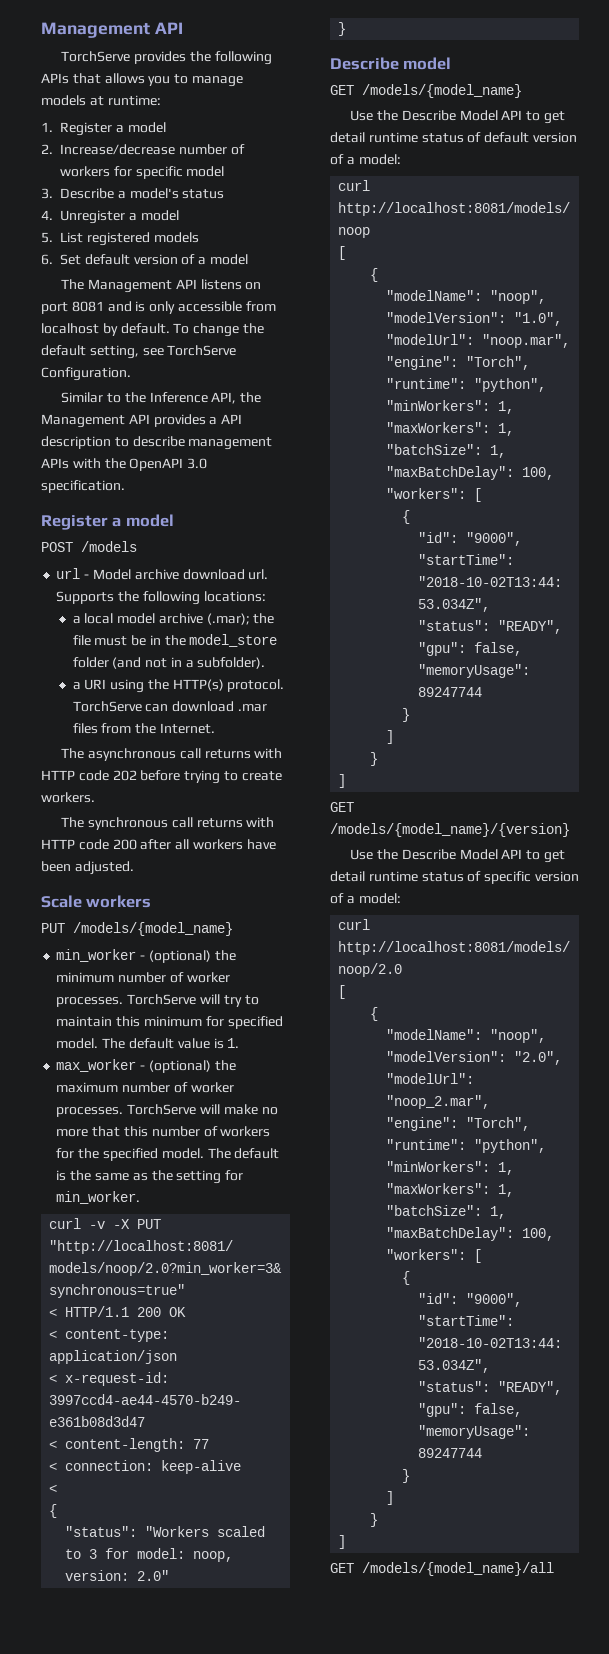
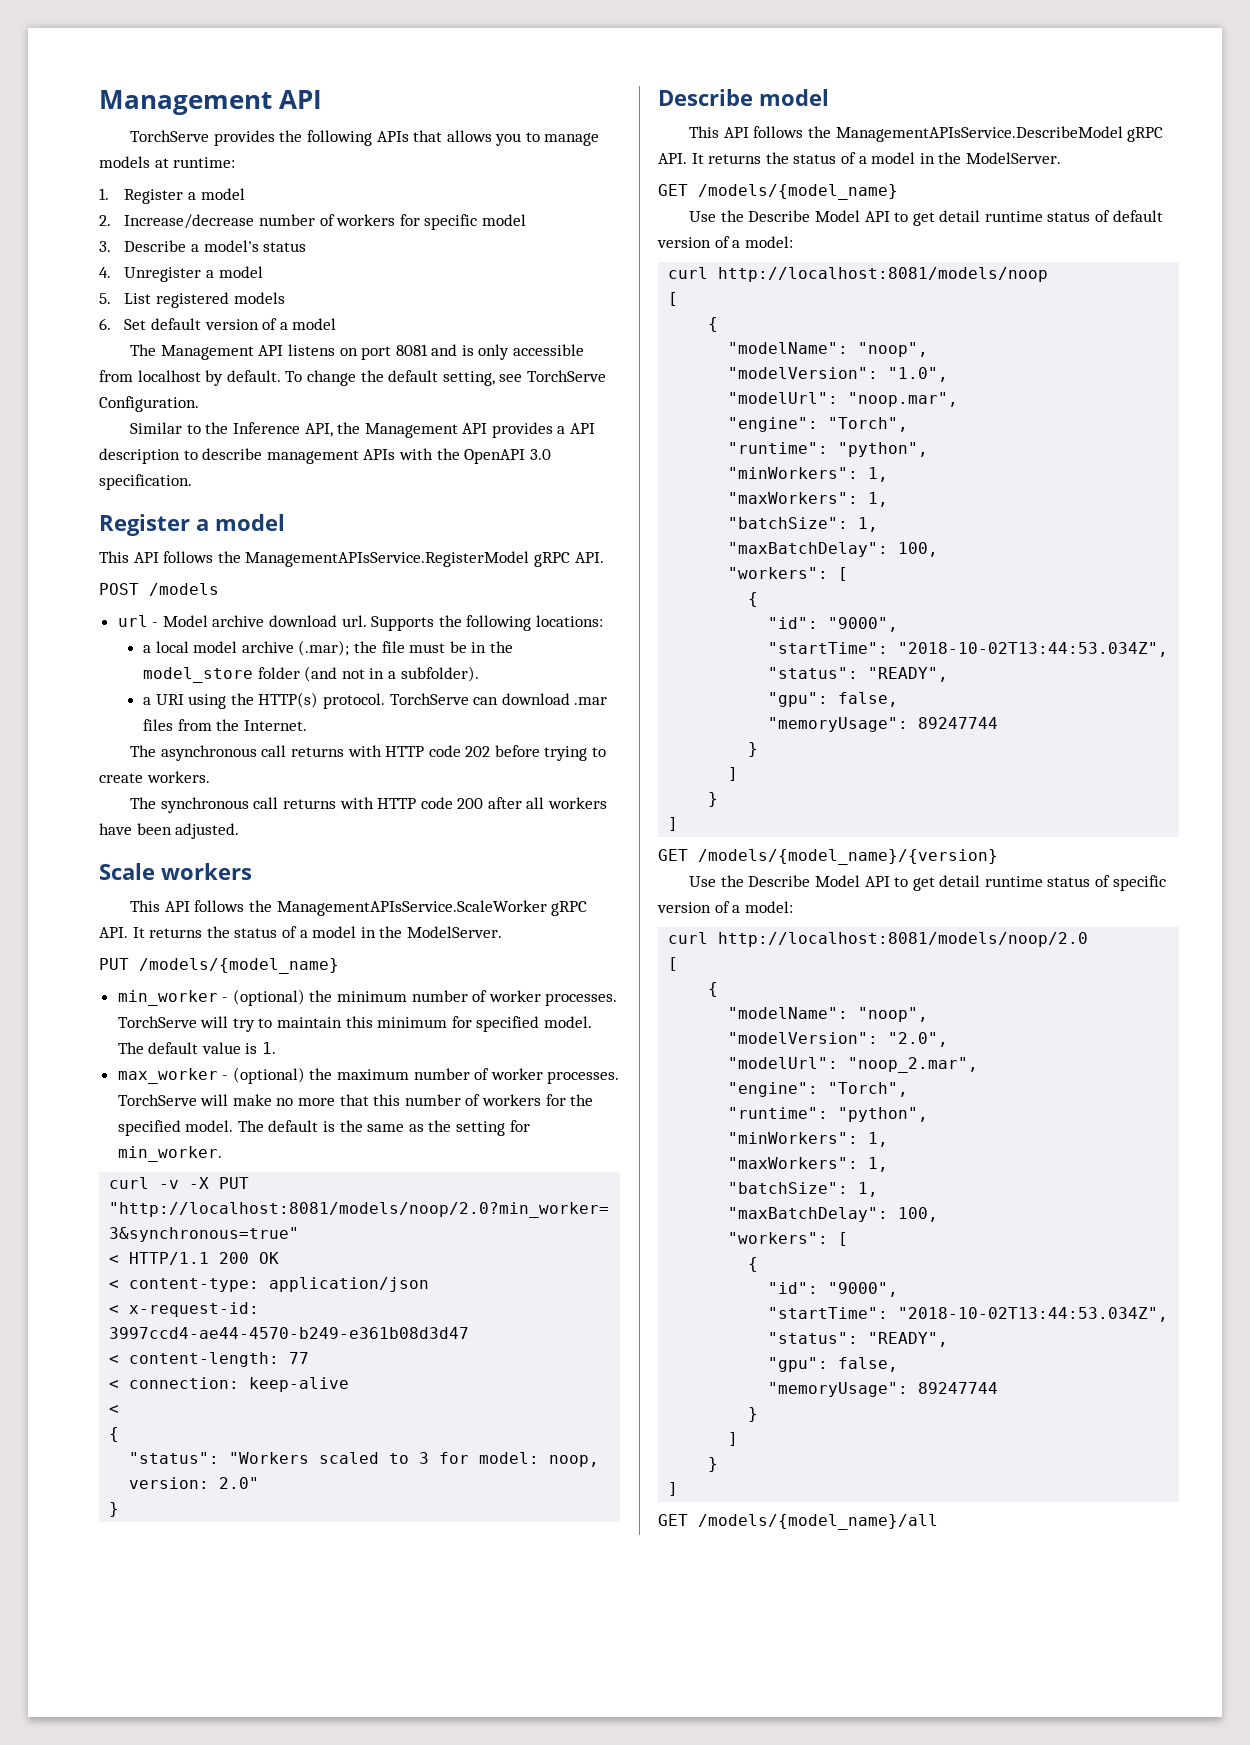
+ This API follows the ManagementAPIsService.RegisterModel gRPC API.
+ This API follows the ManagementAPIsService.ScaleWorker gRPC API. It returns the status of a model in the ModelServer.
+ This API follows the ManagementAPIsService.DescribeModel gRPC API. It returns the status of a model in the ModelServer.

